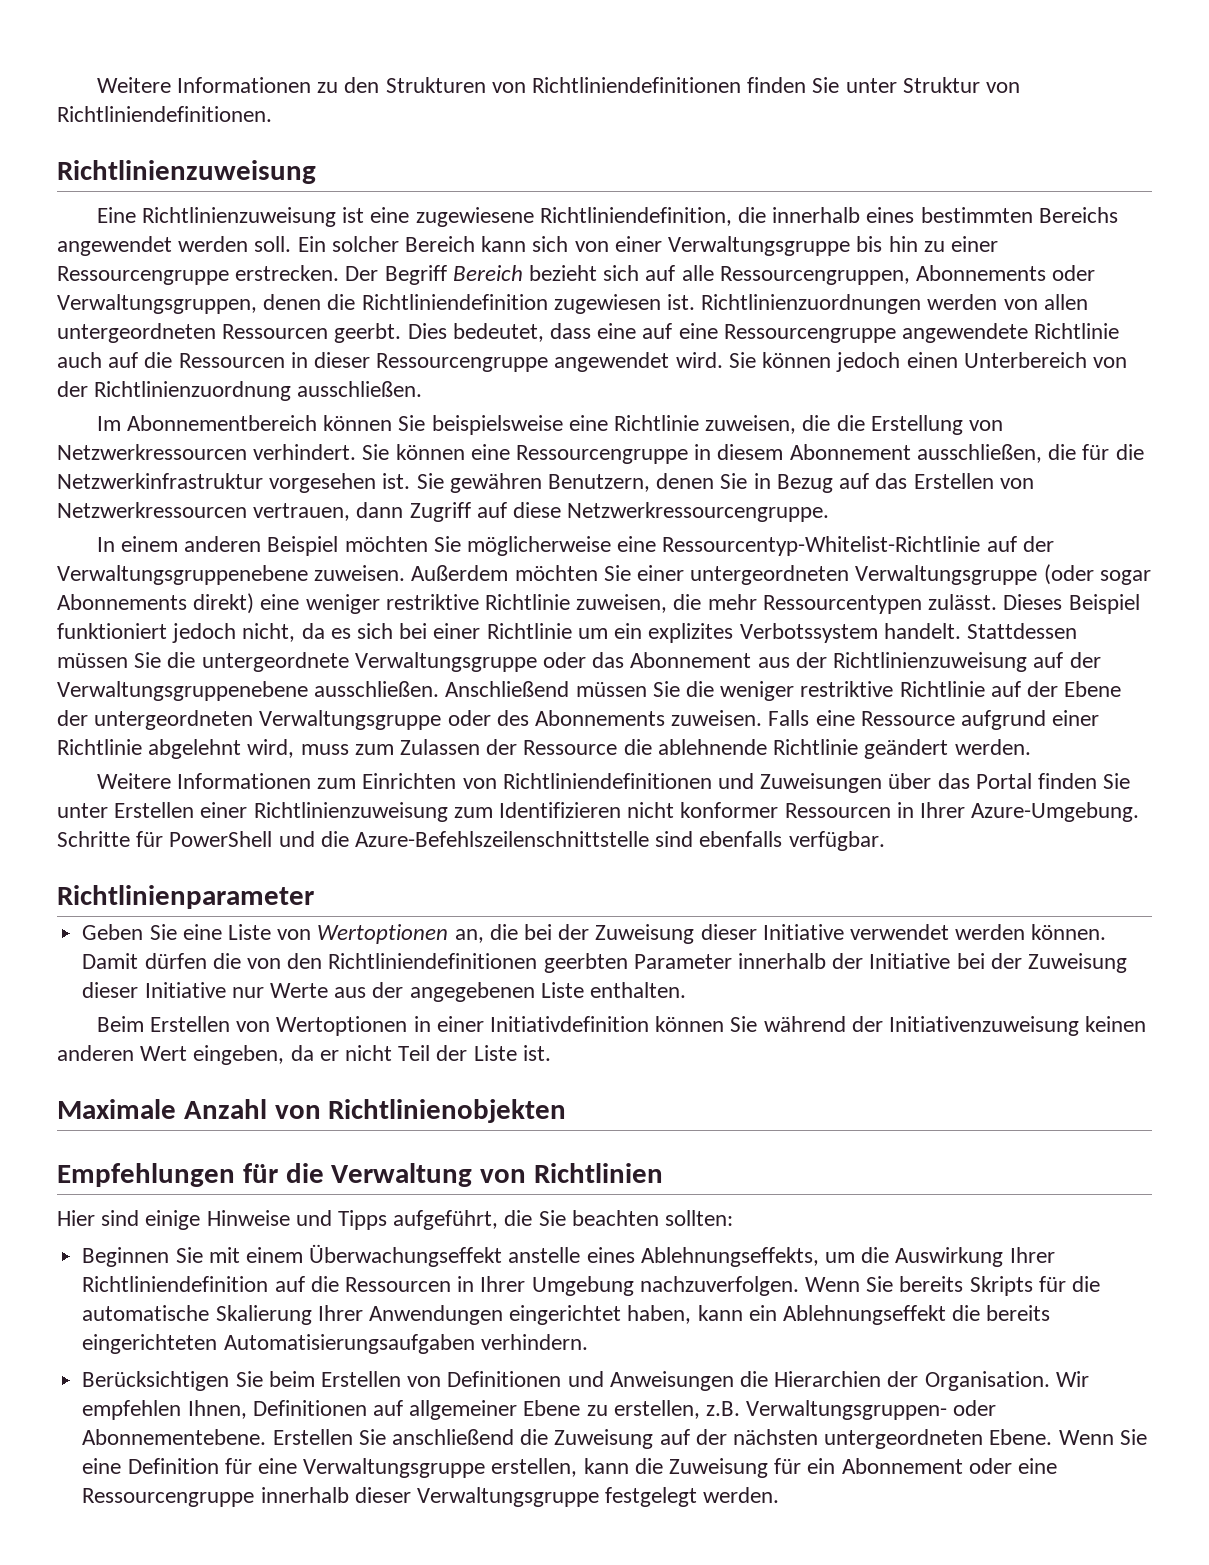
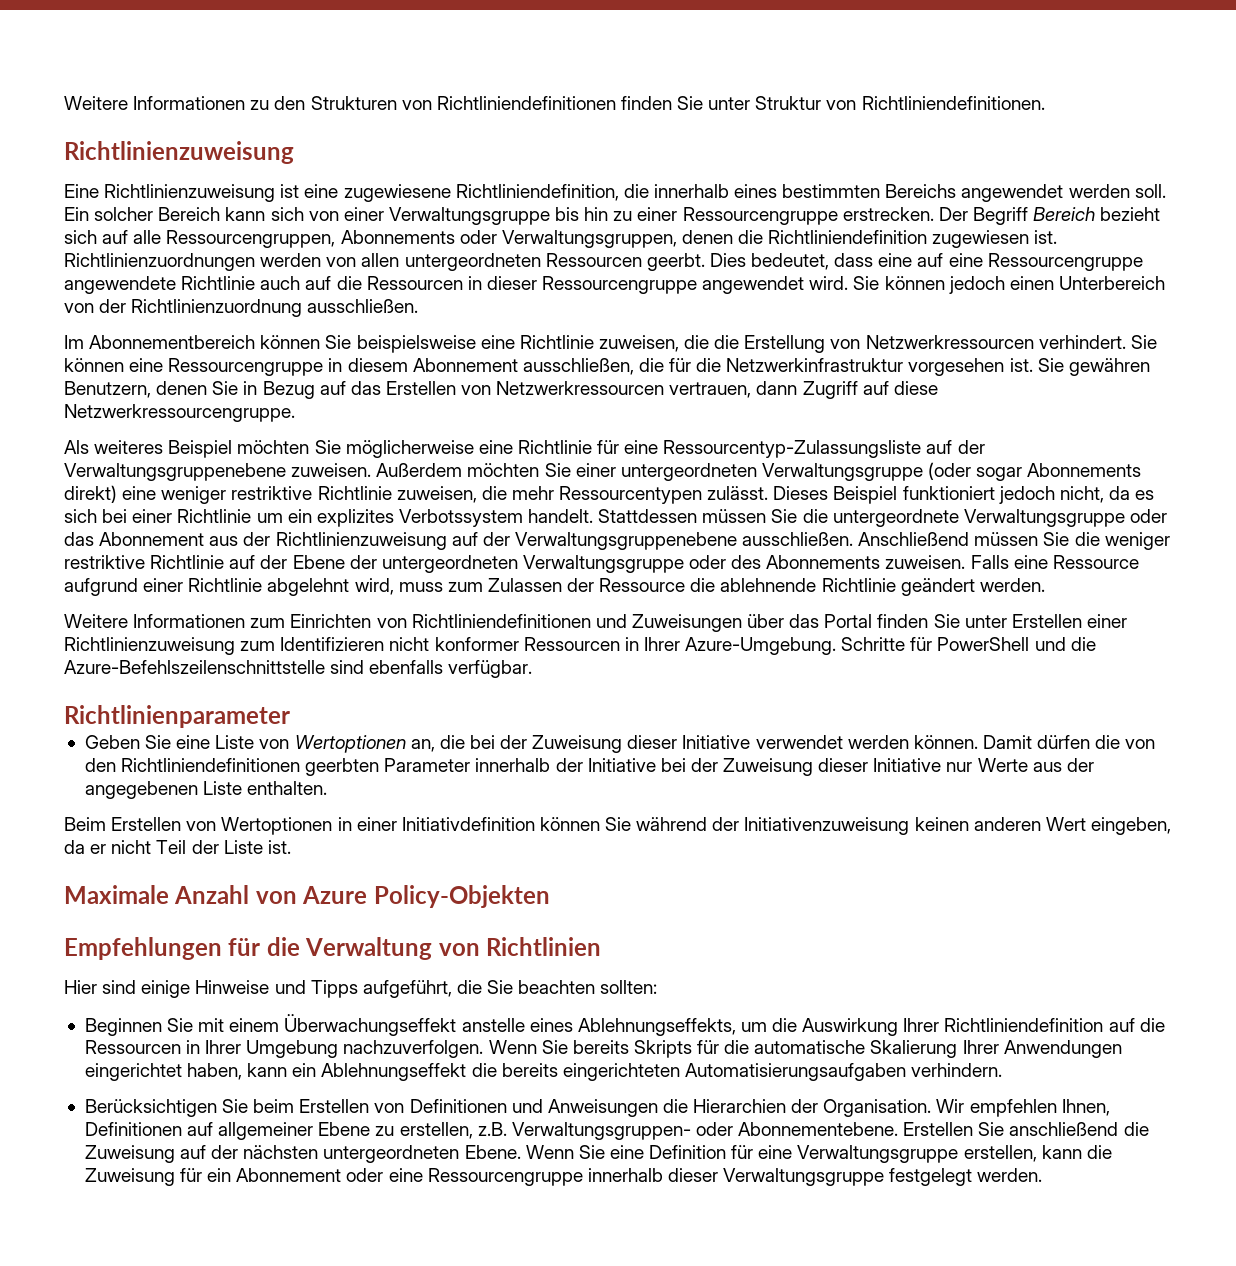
- In einem anderen Beispiel möchten Sie möglicherweise eine Ressourcentyp-Whitelist-Richtlinie auf der Verwaltungsgruppenebene zuweisen.
+ Als weiteres Beispiel möchten Sie möglicherweise eine Richtlinie für eine Ressourcentyp-Zulassungsliste auf der Verwaltungsgruppenebene zuweisen.
- Maximale Anzahl von Richtlinienobjekten
+ Maximale Anzahl von Azure Policy-Objekten

